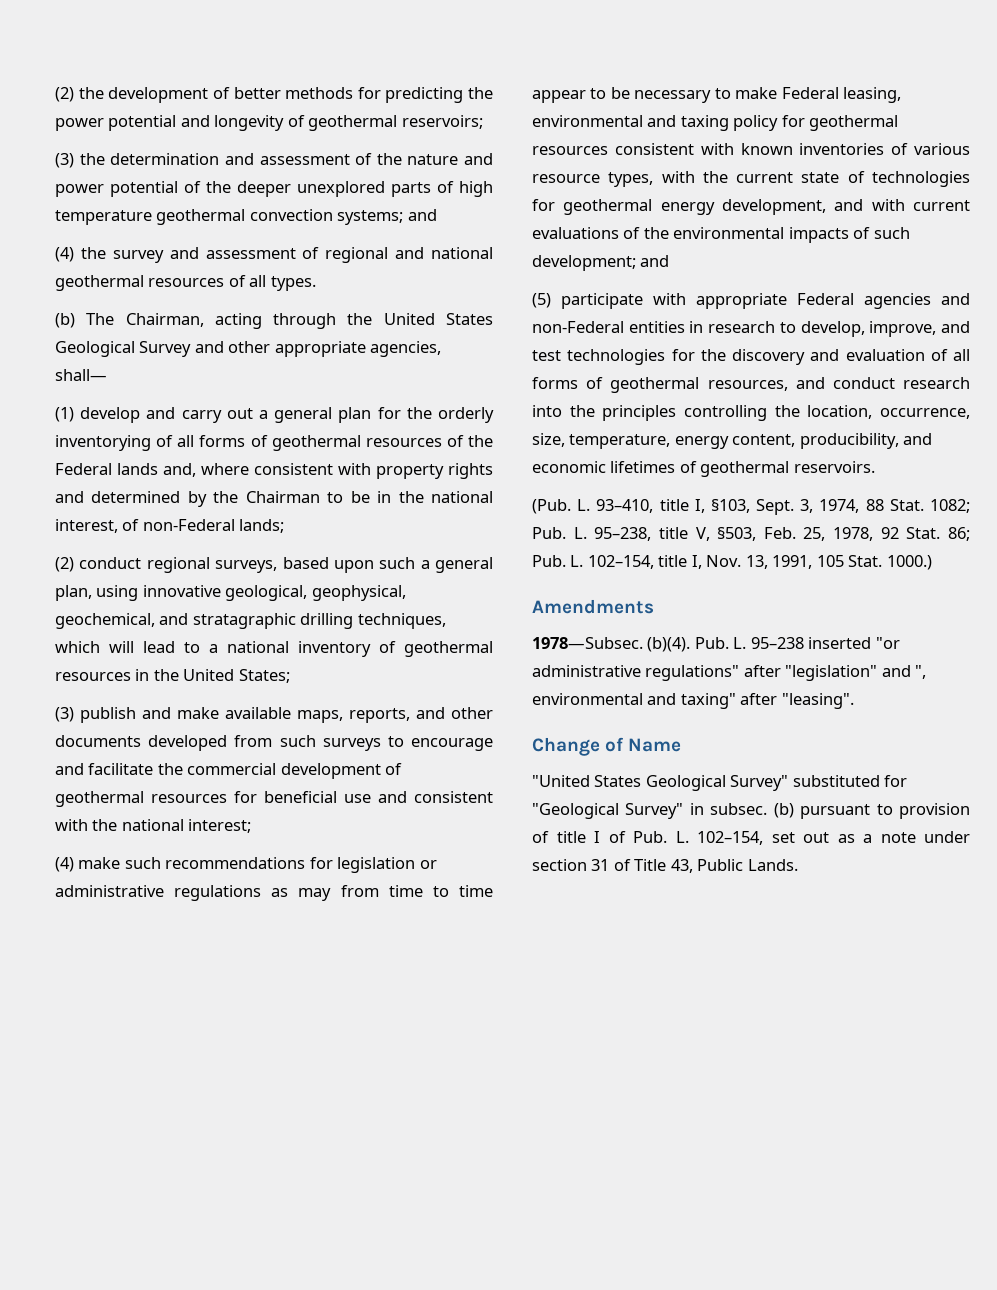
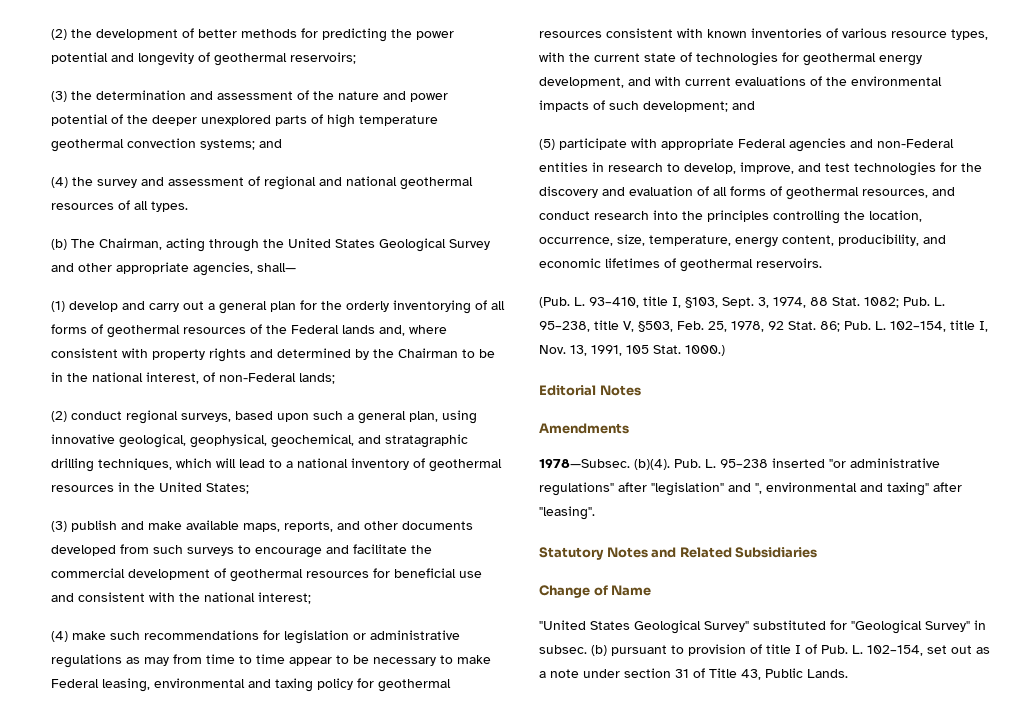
+ Editorial Notes
+ Statutory Notes and Related Subsidiaries

